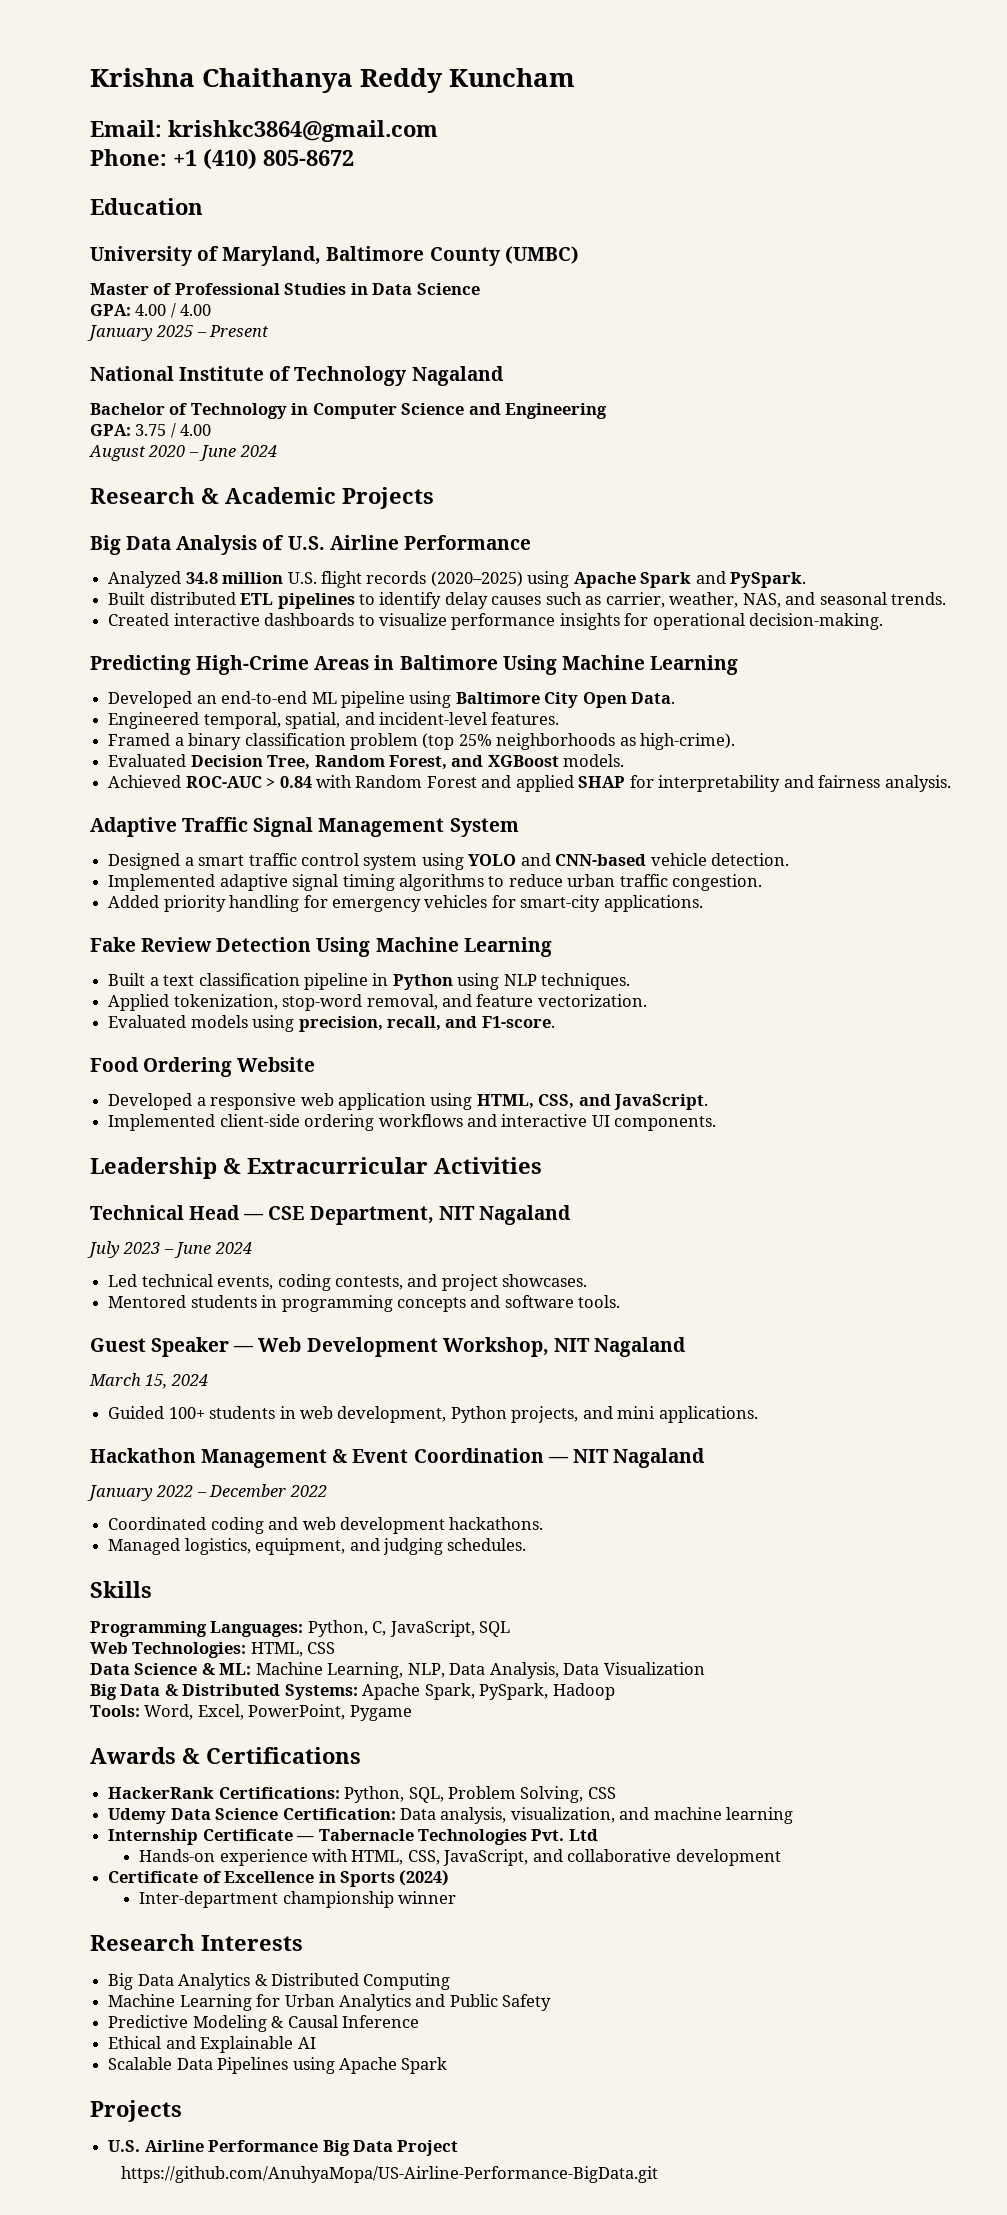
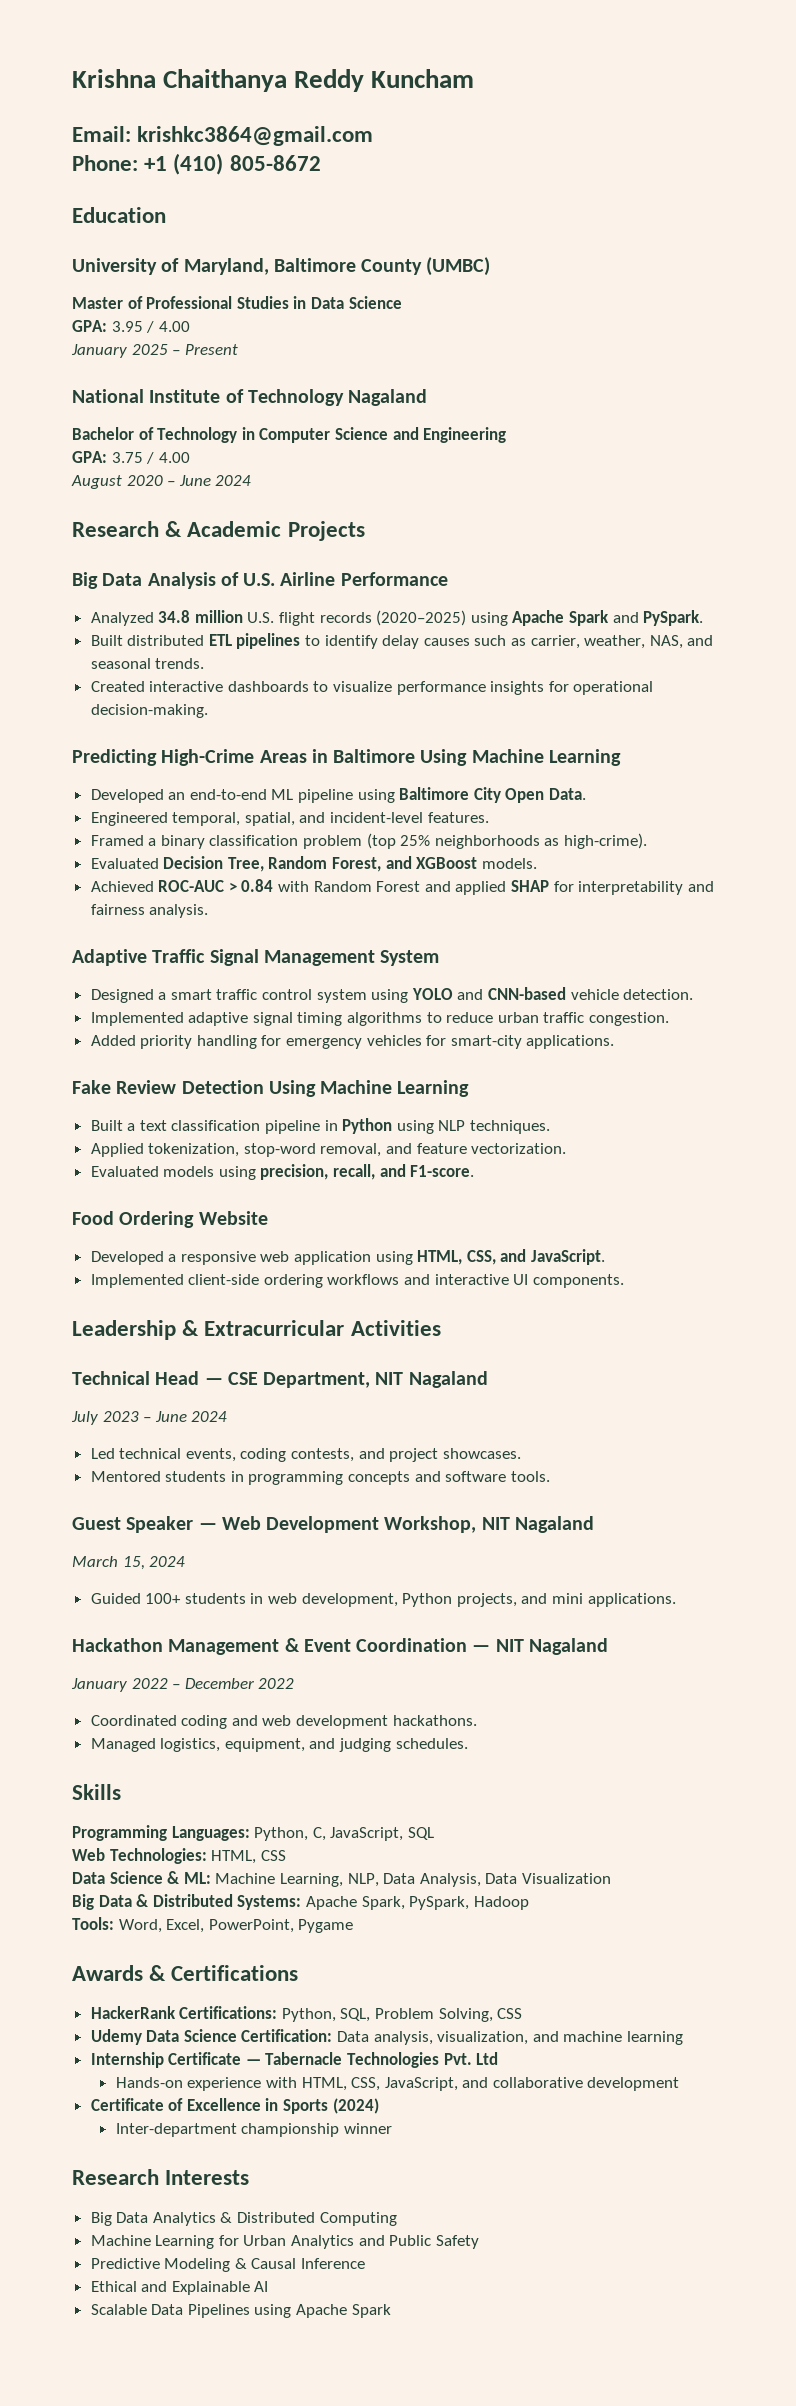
- GPA: 4.00 / 4.00
+ GPA: 3.95 / 4.00
  Scalable Data Pipelines using Apache Spark
- Projects
- U.S. Airline Performance Big Data Project
- https://github.com/AnuhyaMopa/US-Airline-Performance-BigData.git

